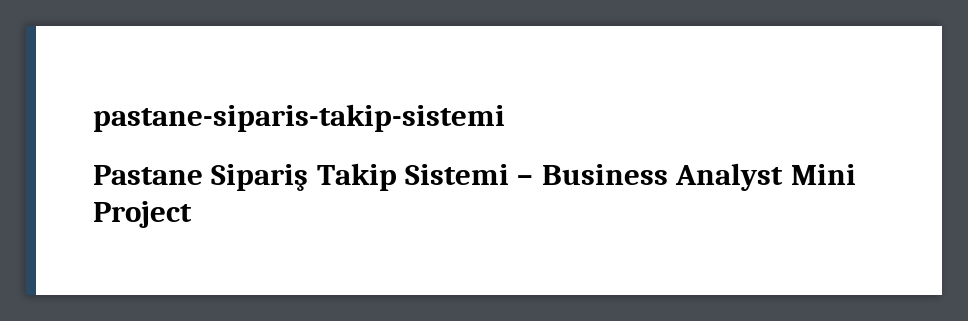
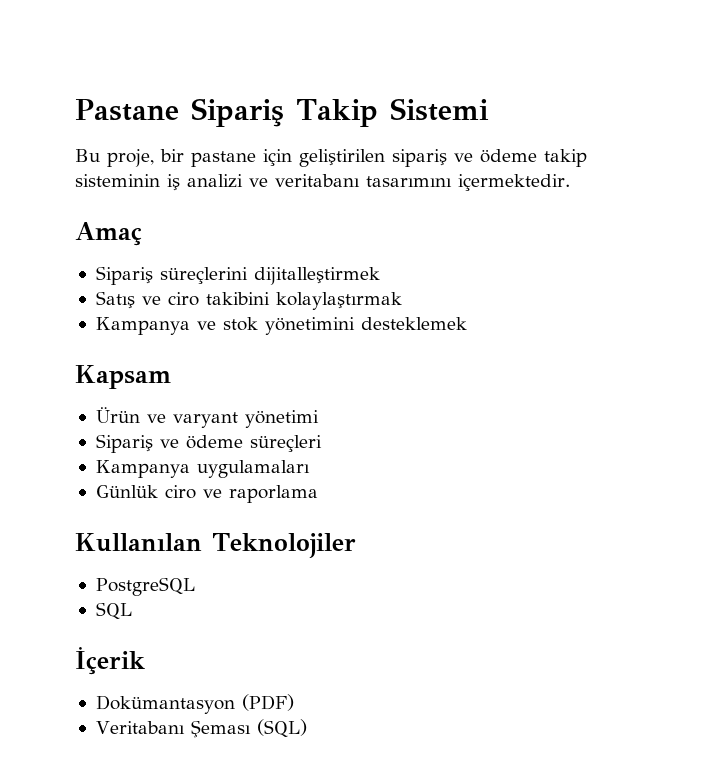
- pastane-siparis-takip-sistemi
- Pastane Sipariş Takip Sistemi – Business Analyst Mini Project
+ Pastane Sipariş Takip Sistemi
+ Bu proje, bir pastane için geliştirilen sipariş ve ödeme takip sisteminin iş analizi ve veritabanı tasarımını içermektedir.
+ Amaç
+ Sipariş süreçlerini dijitalleştirmek
+ Satış ve ciro takibini kolaylaştırmak
+ Kampanya ve stok yönetimini desteklemek
+ Kapsam
+ Ürün ve varyant yönetimi
+ Sipariş ve ödeme süreçleri
+ Kampanya uygulamaları
+ Günlük ciro ve raporlama
+ Kullanılan Teknolojiler
+ PostgreSQL
+ SQL
+ İçerik
+ Dokümantasyon (PDF)
+ Veritabanı Şeması (SQL)

